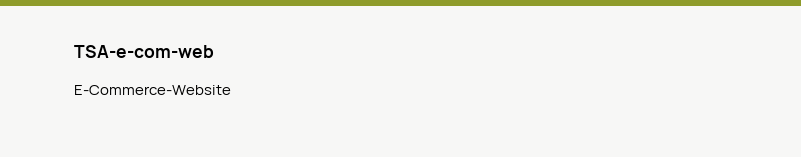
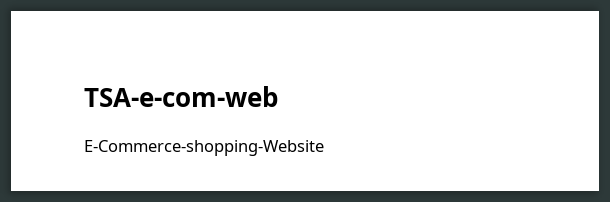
- E-Commerce-Website
+ E-Commerce-shopping-Website

